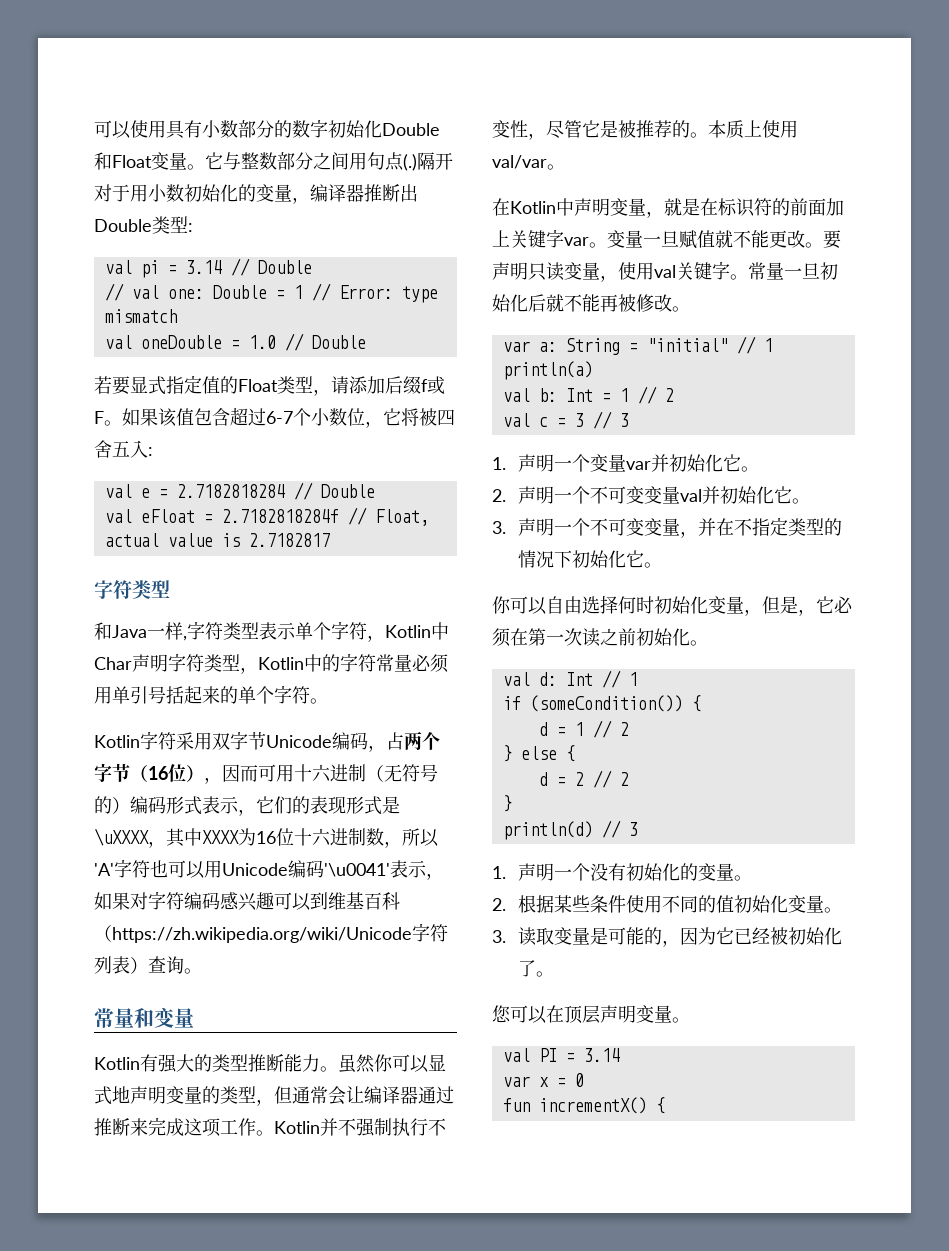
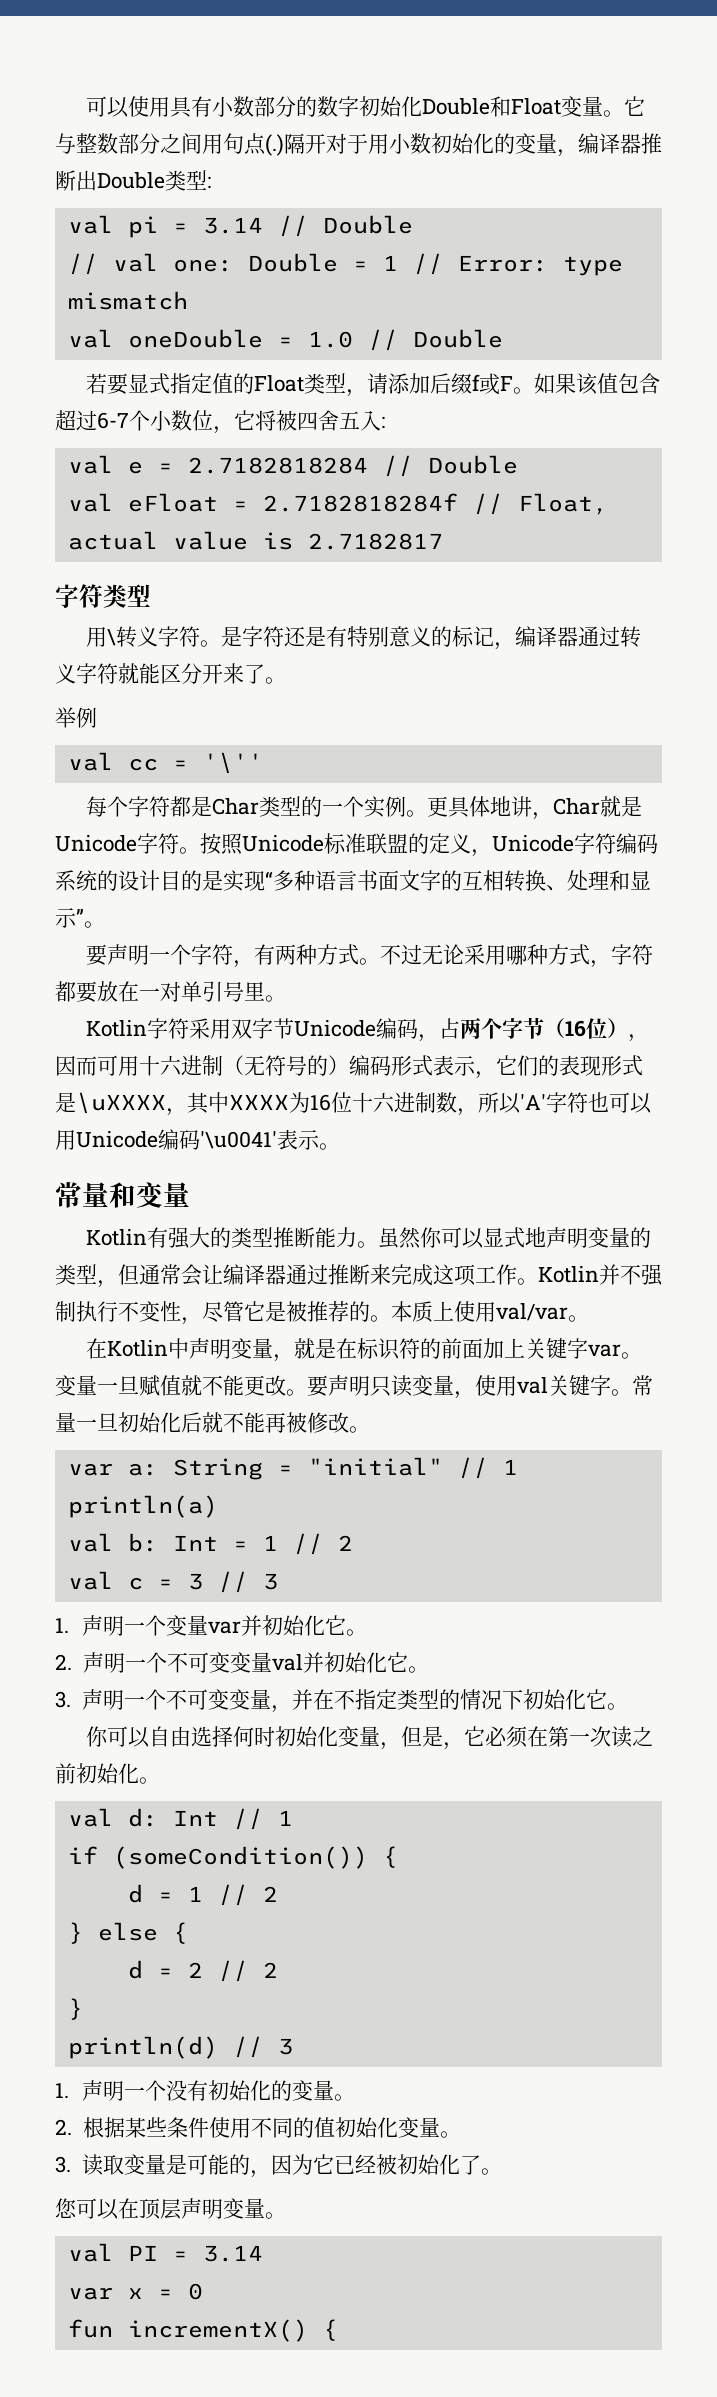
- 和Java一样,字符类型表示单个字符，Kotlin中Char声明字符类型，Kotlin中的字符常量必须用单引号括起来的单个字符。
+ 用\转义字符。是字符还是有特别意义的标记，编译器通过转义字符就能区分开来了。
+ 举例
+ val cc = '\''
+ 每个字符都是Char类型的一个实例。更具体地讲，Char就是Unicode字符。按照Unicode标准联盟的定义，Unicode字符编码系统的设计目的是实现“多种语言书面文字的互相转换、处理和显示”。
+ 要声明一个字符，有两种方式。不过无论采用哪种方式，字符都要放在一对单引号里。
- Kotlin字符采用双字节Unicode编码，占两个字节（16位），因而可用十六进制（无符号的）编码形式表示，它们的表现形式是\uXXXX，其中XXXX为16位十六进制数，所以'A'字符也可以用Unicode编码'\u0041'表示，如果对字符编码感兴趣可以到维基百科（https://zh.wikipedia.org/wiki/Unicode字符列表）查询。
+ Kotlin字符采用双字节Unicode编码，占两个字节（16位），因而可用十六进制（无符号的）编码形式表示，它们的表现形式是\uXXXX，其中XXXX为16位十六进制数，所以'A'字符也可以用Unicode编码'\u0041'表示。

